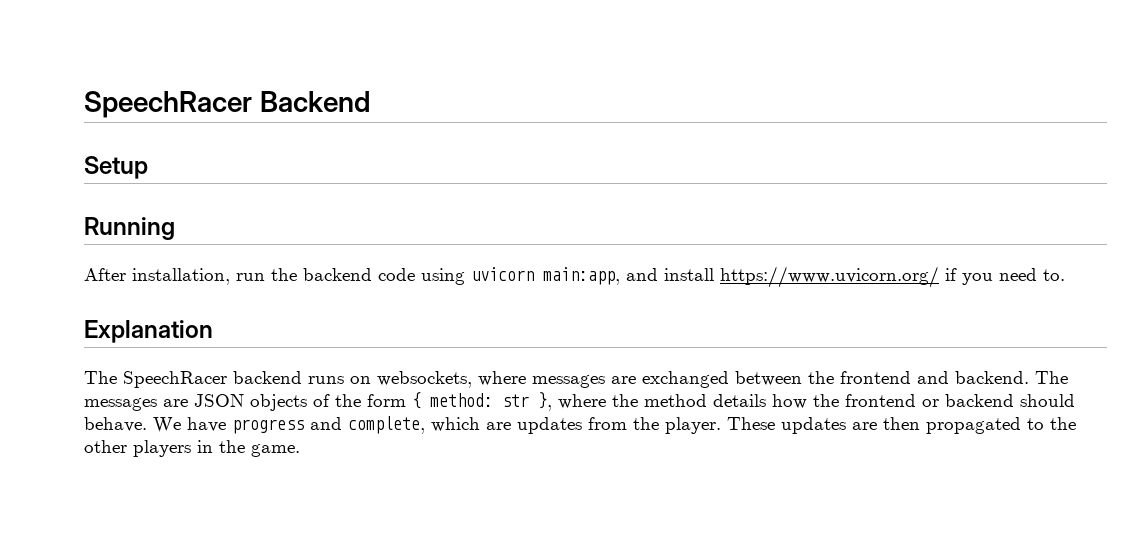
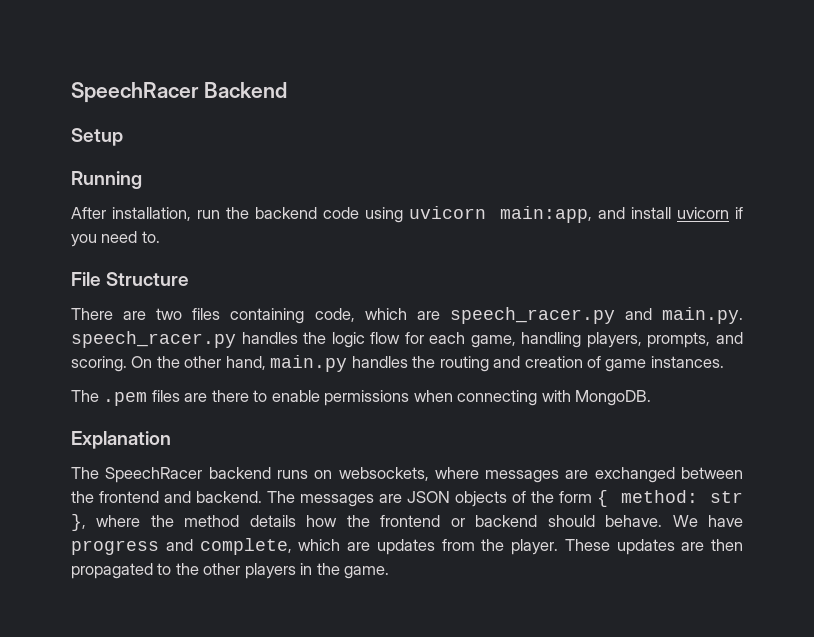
- After installation, run the backend code using uvicorn main:app, and install https://www.uvicorn.org/ if you need to.
+ After installation, run the backend code using uvicorn main:app, and install uvicorn if you need to.
+ File Structure
+ There are two files containing code, which are speech_racer.py and main.py. speech_racer.py handles the logic flow for each game, handling players, prompts, and scoring. On the other hand, main.py handles the routing and creation of game instances.
+ The .pem files are there to enable permissions when connecting with MongoDB.

